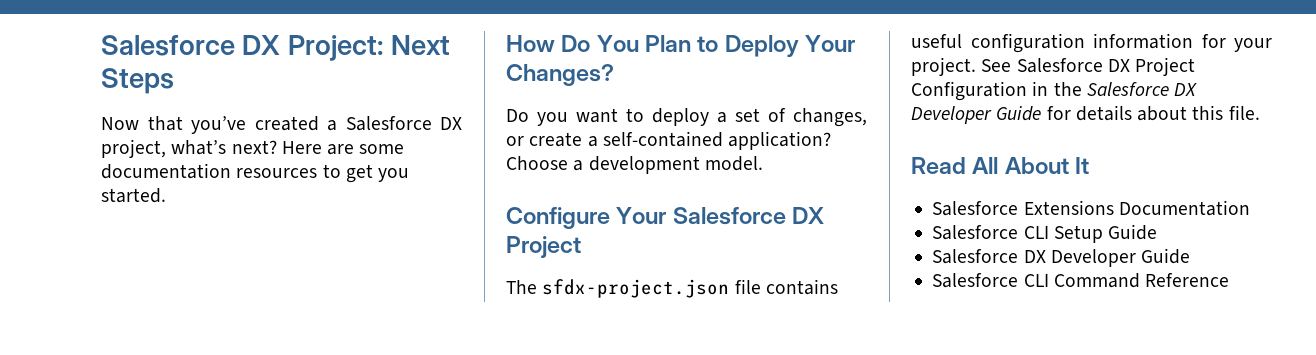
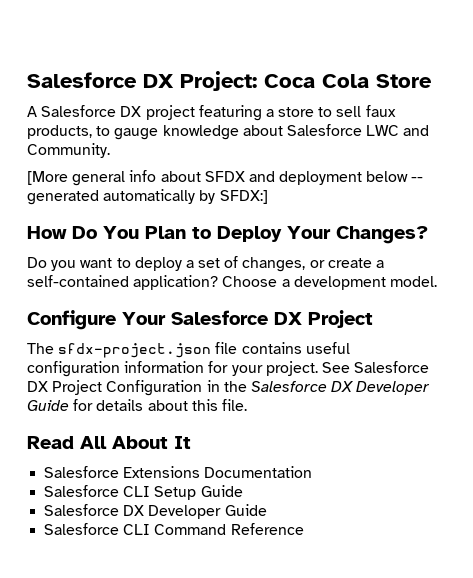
- Salesforce DX Project: Next Steps
- Now that you’ve created a Salesforce DX project, what’s next? Here are some documentation resources to get you started.
+ Salesforce DX Project: Coca Cola Store
+ A Salesforce DX project featuring a store to sell faux products, to gauge knowledge about Salesforce LWC and Community.
+ [More general info about SFDX and deployment below -- generated automatically by SFDX:]

